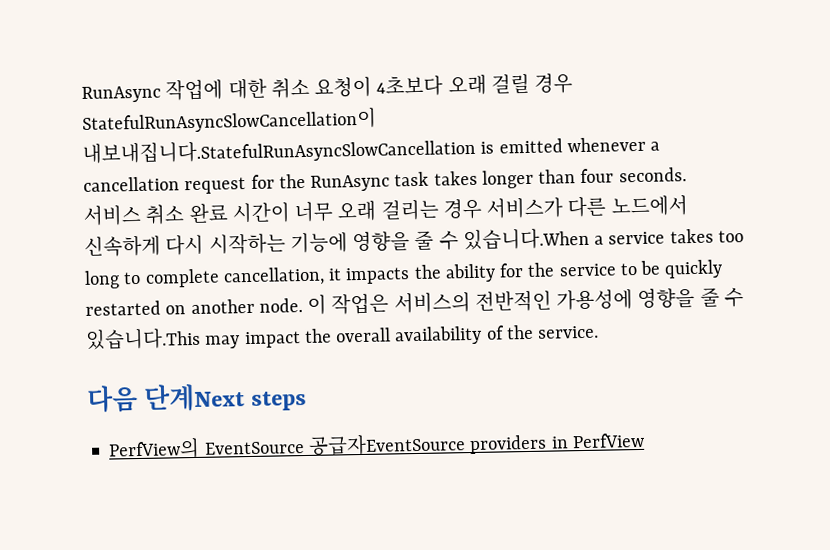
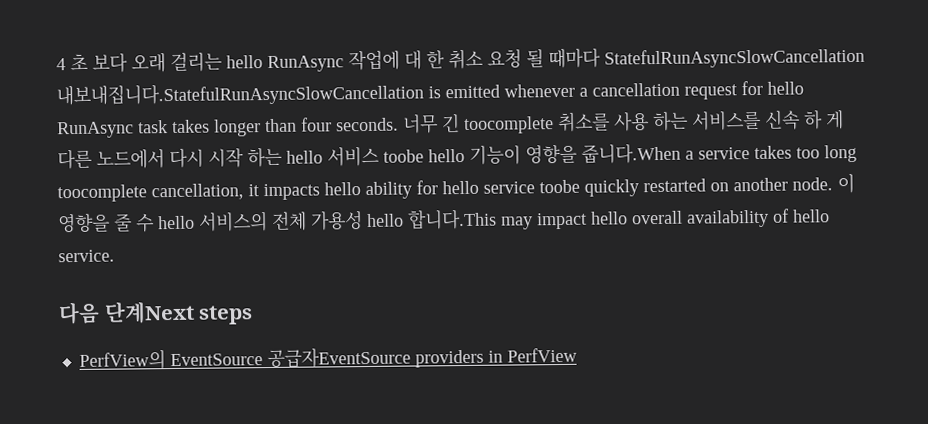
- RunAsync 작업에 대한 취소 요청이 4초보다 오래 걸릴 경우 StatefulRunAsyncSlowCancellation이 내보내집니다.StatefulRunAsyncSlowCancellation is emitted whenever a cancellation request for the RunAsync task takes longer than four seconds.
+ 4 초 보다 오래 걸리는 hello RunAsync 작업에 대 한 취소 요청 될 때마다 StatefulRunAsyncSlowCancellation 내보내집니다.StatefulRunAsyncSlowCancellation is emitted whenever a cancellation request for hello RunAsync task takes longer than four seconds.
- 서비스 취소 완료 시간이 너무 오래 걸리는 경우 서비스가 다른 노드에서 신속하게 다시 시작하는 기능에 영향을 줄 수 있습니다.When a service takes too long to complete cancellation, it impacts the ability for the service to be quickly restarted on another node.
+ 너무 긴 toocomplete 취소를 사용 하는 서비스를 신속 하 게 다른 노드에서 다시 시작 하는 hello 서비스 toobe hello 기능이 영향을 줍니다.When a service takes too long toocomplete cancellation, it impacts hello ability for hello service toobe quickly restarted on another node.
- 이 작업은 서비스의 전반적인 가용성에 영향을 줄 수 있습니다.This may impact the overall availability of the service.
+ 이 영향을 줄 수 hello 서비스의 전체 가용성 hello 합니다.This may impact hello overall availability of hello service.

